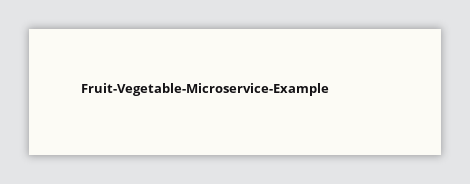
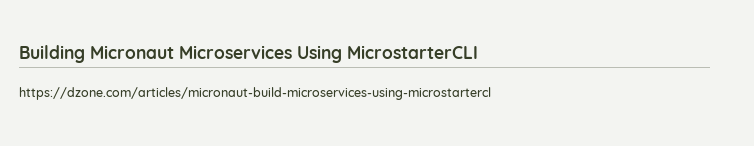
- Fruit-Vegetable-Microservice-Example
+ Building Micronaut Microservices Using MicrostarterCLI
+ https://dzone.com/articles/micronaut-build-microservices-using-microstartercl

